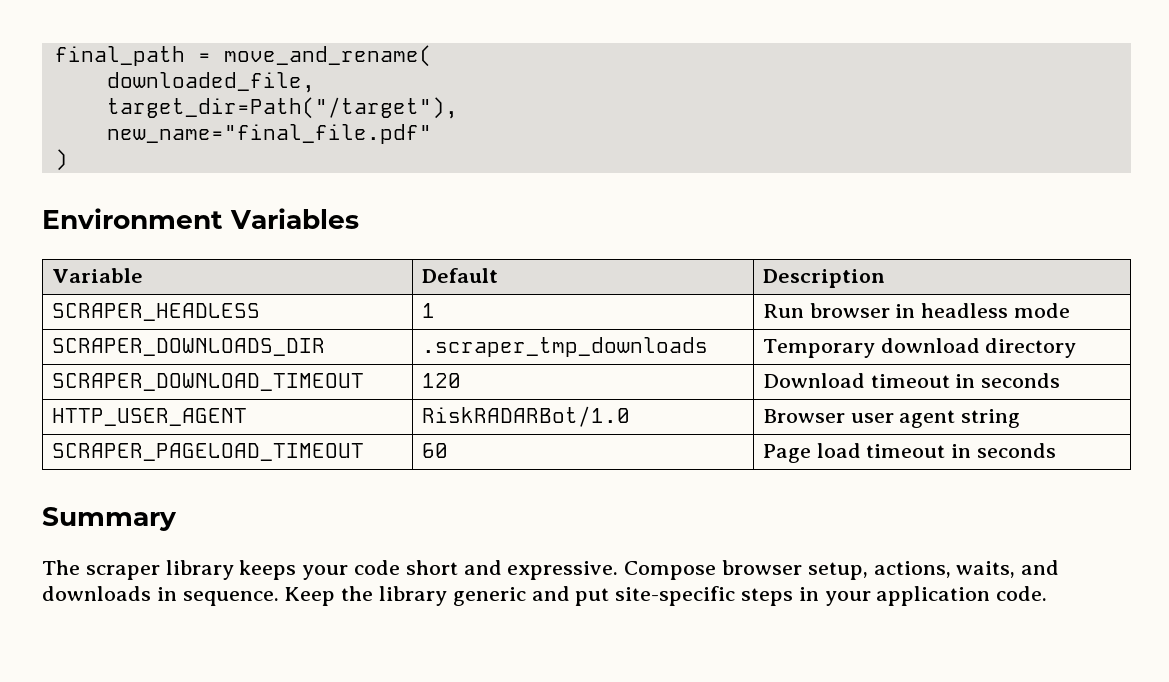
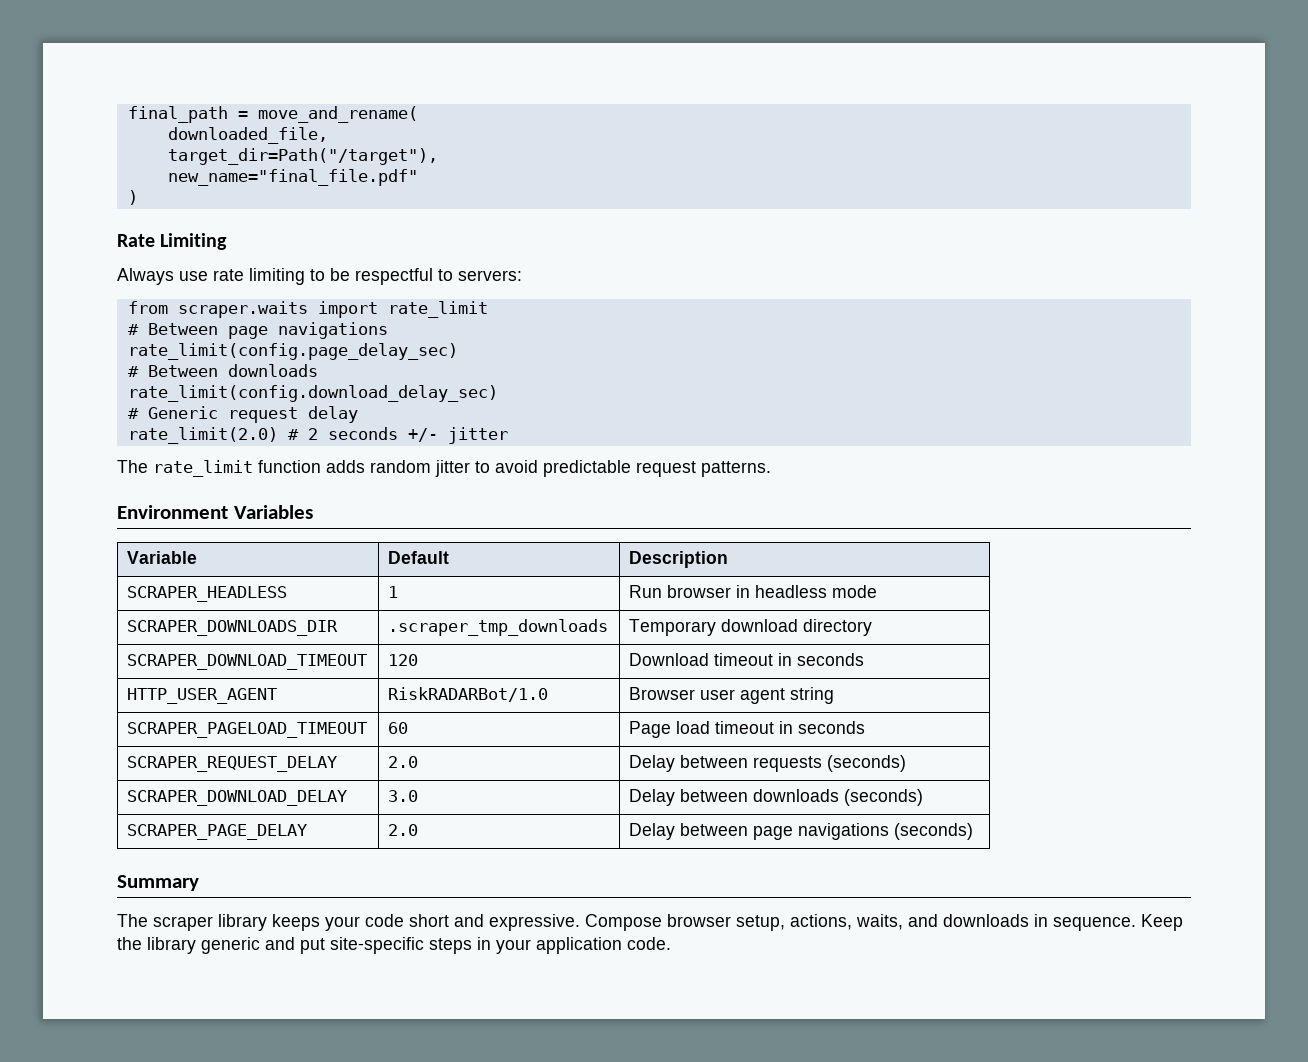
+ Rate Limiting
+ Always use rate limiting to be respectful to servers:
+ from scraper.waits import rate_limit
+ # Between page navigations
+ rate_limit(config.page_delay_sec)
+ # Between downloads
+ rate_limit(config.download_delay_sec)
+ # Generic request delay
+ rate_limit(2.0) # 2 seconds +/- jitter
+ The rate_limit function adds random jitter to avoid predictable request patterns.
+ SCRAPER_REQUEST_DELAY | 2.0 | Delay between requests (seconds)
+ SCRAPER_DOWNLOAD_DELAY | 3.0 | Delay between downloads (seconds)
+ SCRAPER_PAGE_DELAY | 2.0 | Delay between page navigations (seconds)

